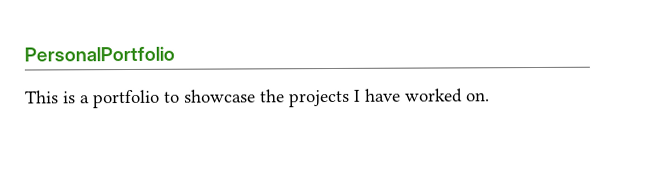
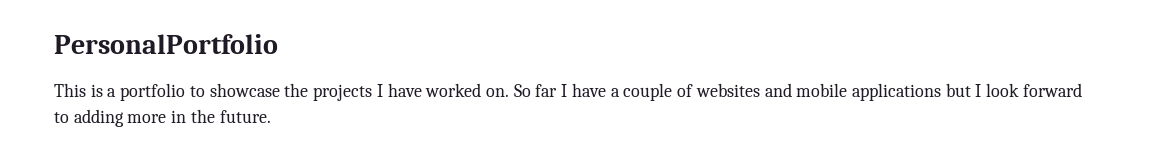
+ So far I have a couple of websites and mobile applications but I look forward to adding more in the future.

